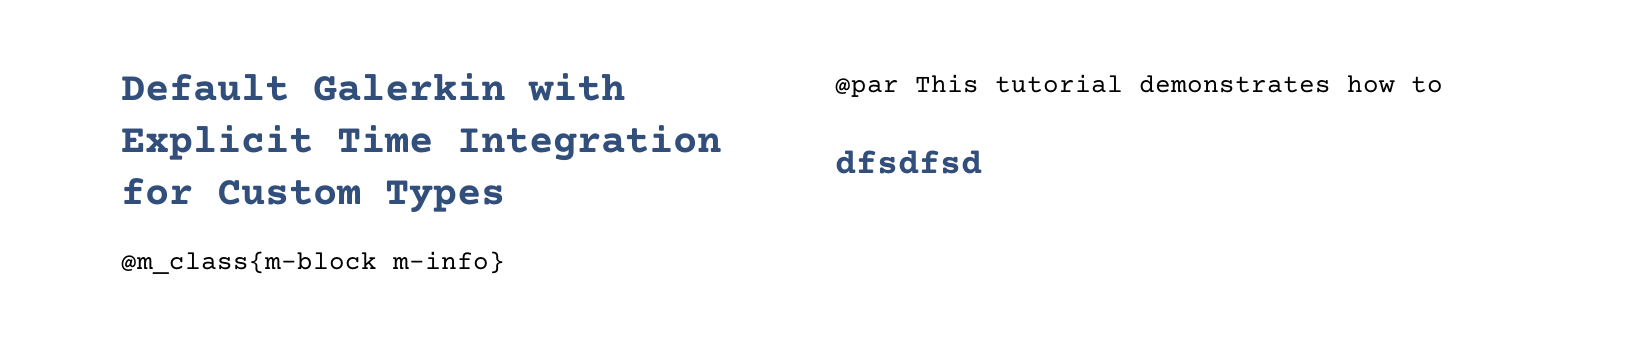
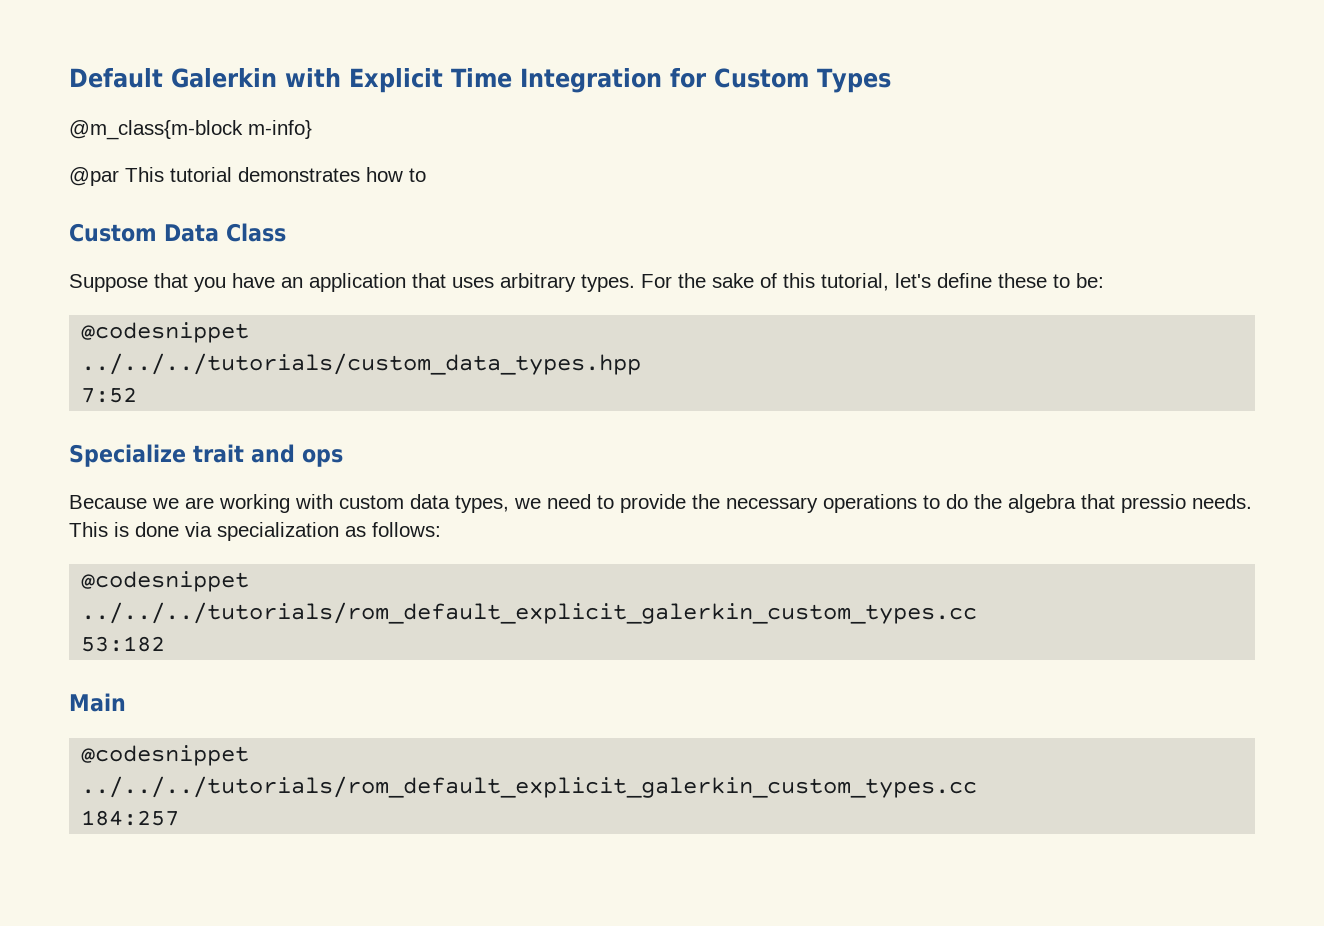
- dfsdfsd
+ Custom Data Class
+ Suppose that you have an application that uses arbitrary types. For the sake of this tutorial, let's define these to be:
+ @codesnippet
+ ../../../tutorials/custom_data_types.hpp
+ 7:52
+ Specialize trait and ops
+ Because we are working with custom data types, we need to provide the necessary operations to do the algebra that pressio needs. This is done via specialization as follows:
+ @codesnippet
+ ../../../tutorials/rom_default_explicit_galerkin_custom_types.cc
+ 53:182
+ Main
+ @codesnippet
+ ../../../tutorials/rom_default_explicit_galerkin_custom_types.cc
+ 184:257

